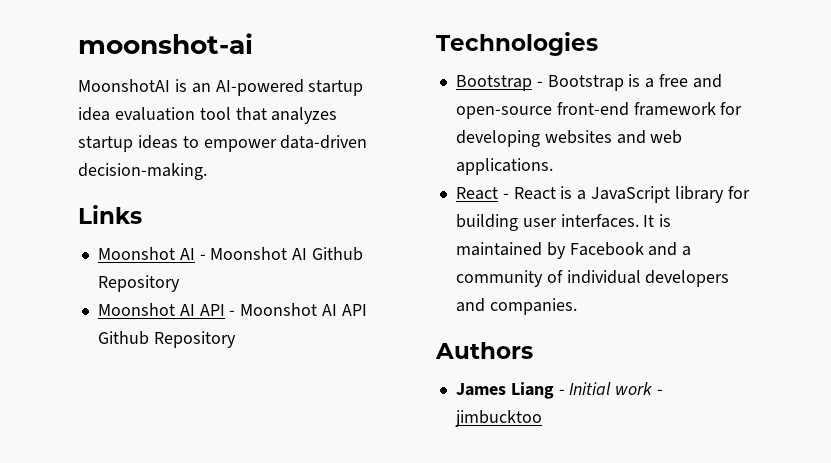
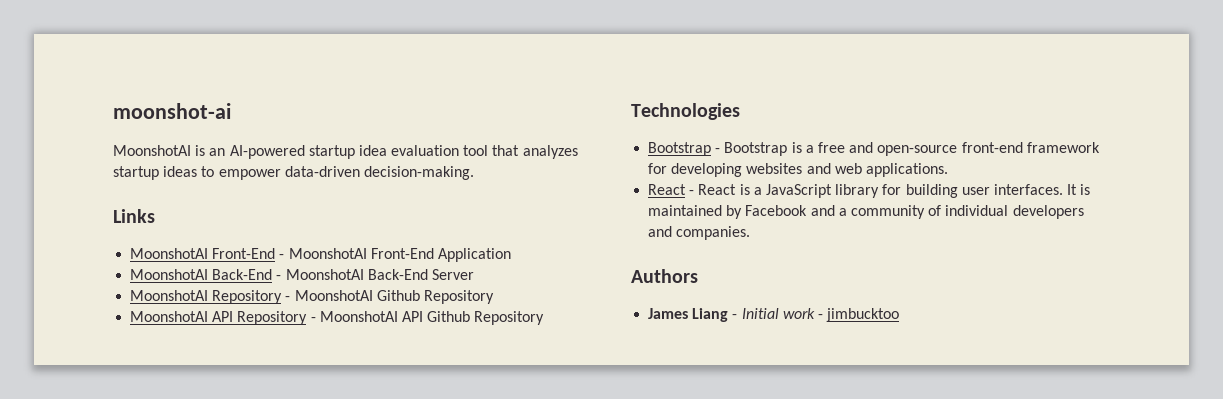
- Moonshot AI - Moonshot AI Github Repository
- Moonshot AI API - Moonshot AI API Github Repository
+ MoonshotAI Front-End - MoonshotAI Front-End Application
+ MoonshotAI Back-End - MoonshotAI Back-End Server
+ MoonshotAI Repository - MoonshotAI Github Repository
+ MoonshotAI API Repository - MoonshotAI API Github Repository

